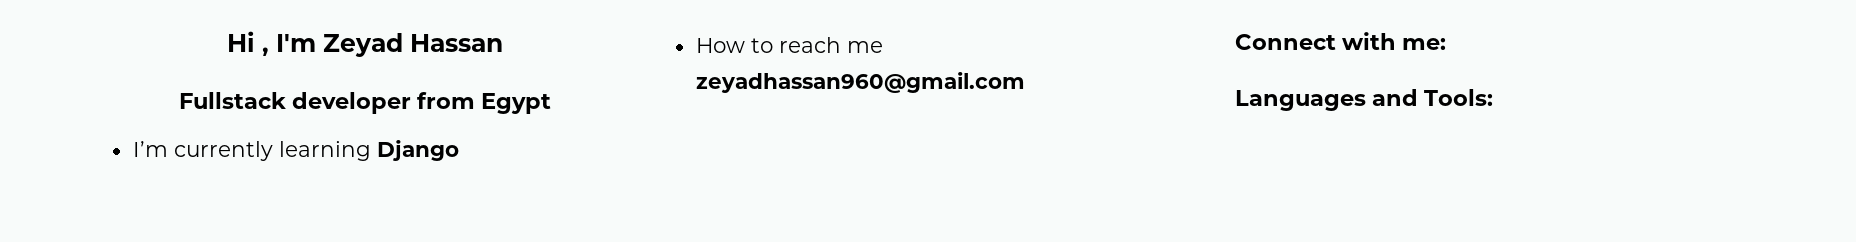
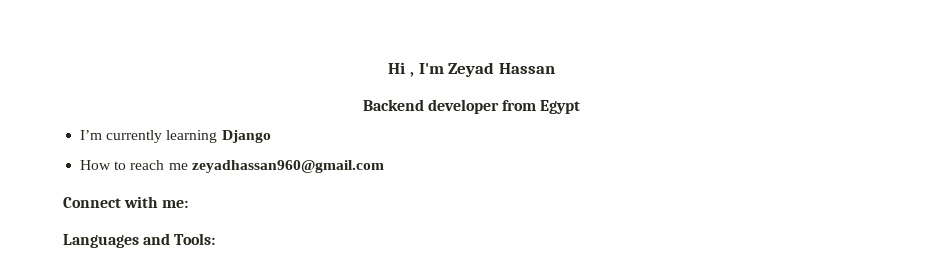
- Fullstack developer from Egypt
+ Backend developer from Egypt

